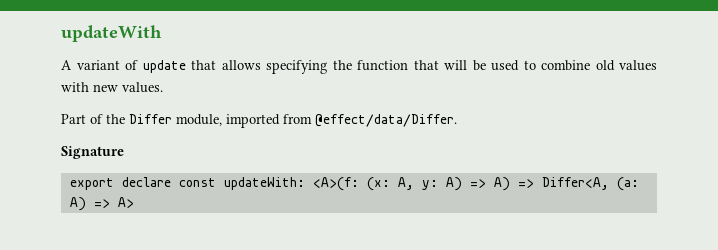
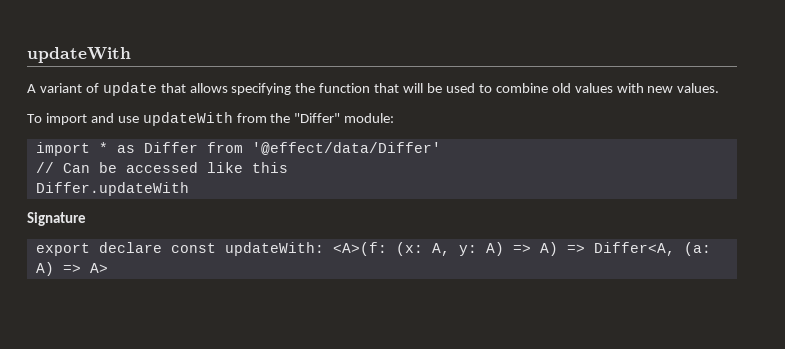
- Part of the Differ module, imported from @effect/data/Differ.
+ To import and use updateWith from the "Differ" module:
+ import * as Differ from '@effect/data/Differ'
+ // Can be accessed like this
+ Differ.updateWith

